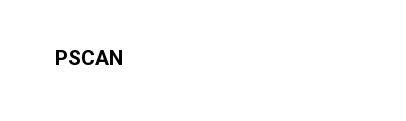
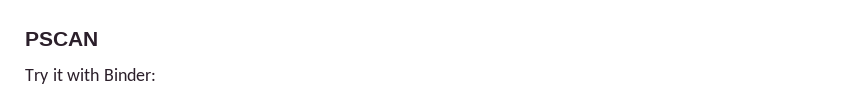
+ Try it with Binder:

